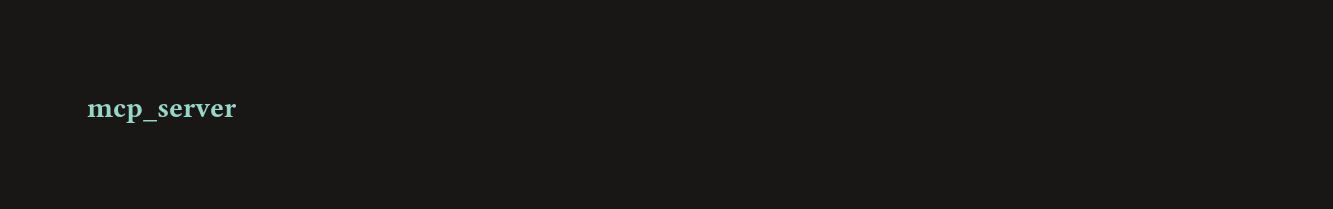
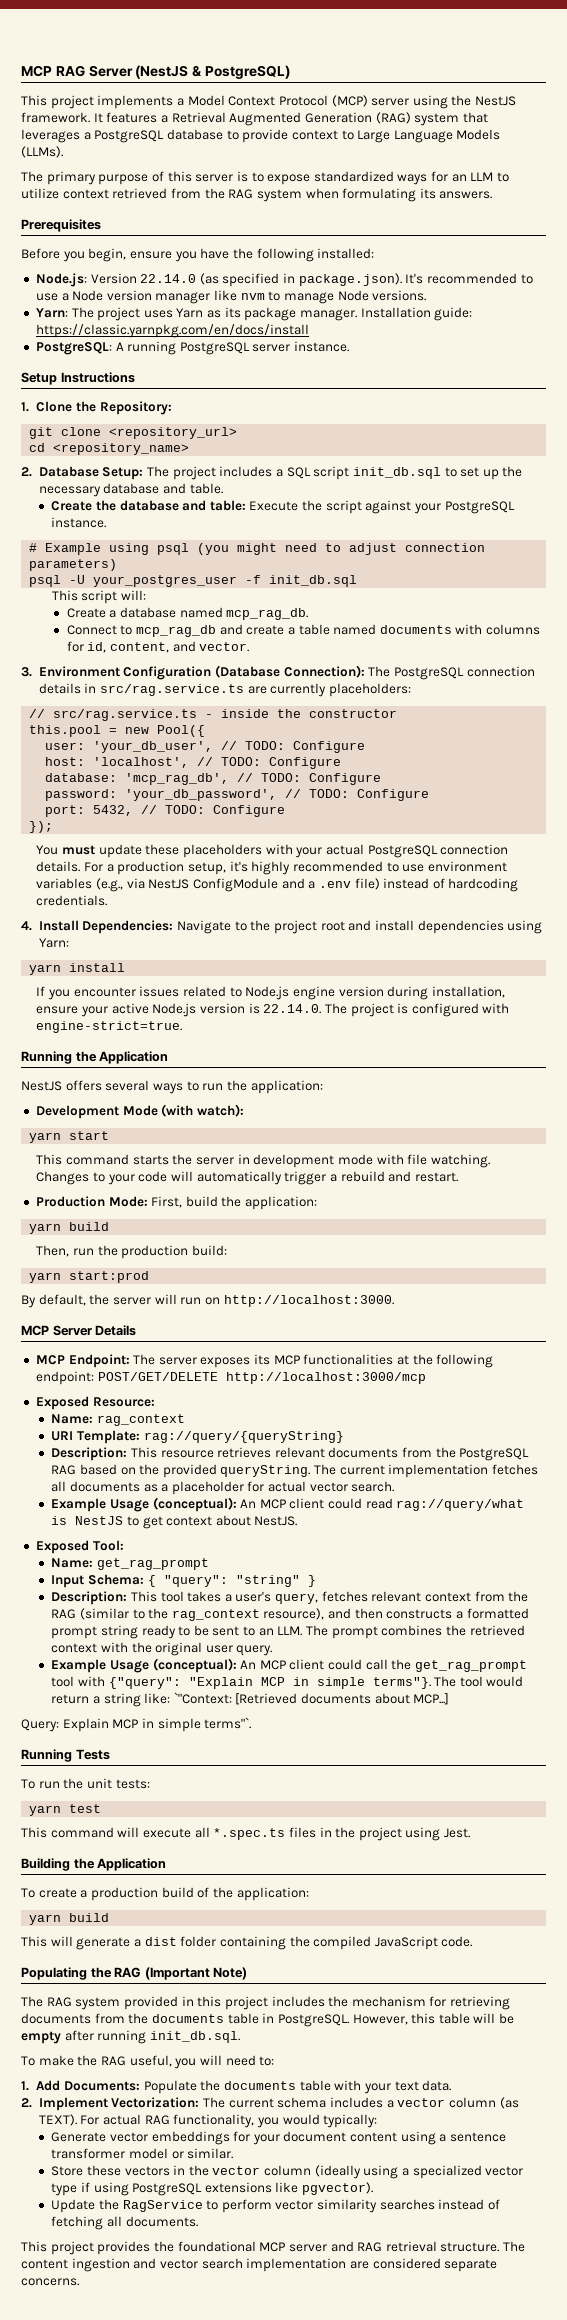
- mcp_server
+ MCP RAG Server (NestJS & PostgreSQL)
+ This project implements a Model Context Protocol (MCP) server using the NestJS framework. It features a Retrieval Augmented Generation (RAG) system that leverages a PostgreSQL database to provide context to Large Language Models (LLMs).
+ The primary purpose of this server is to expose standardized ways for an LLM to utilize context retrieved from the RAG system when formulating its answers.
+ Prerequisites
+ Before you begin, ensure you have the following installed:
+ Node.js: Version 22.14.0 (as specified in package.json). It's recommended to use a Node version manager like nvm to manage Node versions.
+ Yarn: The project uses Yarn as its package manager. Installation guide: https://classic.yarnpkg.com/en/docs/install
+ PostgreSQL: A running PostgreSQL server instance.
+ Setup Instructions
+ 1. Clone the Repository:
+ git clone <repository_url>
+ cd <repository_name>
+ 2. Database Setup: The project includes a SQL script init_db.sql to set up the necessary database and table.
+ Create the database and table: Execute the script against your PostgreSQL instance.
+ # Example using psql (you might need to adjust connection parameters)
+ psql -U your_postgres_user -f init_db.sql
+ This script will:
+ Create a database named mcp_rag_db.
+ Connect to mcp_rag_db and create a table named documents with columns for id, content, and vector.
+ 3. Environment Configuration (Database Connection): The PostgreSQL connection details in src/rag.service.ts are currently placeholders:
+ // src/rag.service.ts - inside the constructor
+ this.pool = new Pool({
+ user: 'your_db_user', // TODO: Configure
+ host: 'localhost', // TODO: Configure
+ database: 'mcp_rag_db', // TODO: Configure
+ password: 'your_db_password', // TODO: Configure
+ port: 5432, // TODO: Configure
+ });
+ You must update these placeholders with your actual PostgreSQL connection details. For a production setup, it's highly recommended to use environment variables (e.g., via NestJS ConfigModule and a .env file) instead of hardcoding credentials.
+ 4. Install Dependencies: Navigate to the project root and install dependencies using Yarn:
+ yarn install
+ If you encounter issues related to Node.js engine version during installation, ensure your active Node.js version is 22.14.0. The project is configured with engine-strict=true.
+ Running the Application
+ NestJS offers several ways to run the application:
+ Development Mode (with watch):
+ yarn start
+ This command starts the server in development mode with file watching. Changes to your code will automatically trigger a rebuild and restart.
+ Production Mode: First, build the application:
+ yarn build
+ Then, run the production build:
+ yarn start:prod
+ By default, the server will run on http://localhost:3000.
+ MCP Server Details
+ MCP Endpoint: The server exposes its MCP functionalities at the following endpoint: POST/GET/DELETE http://localhost:3000/mcp
+ Exposed Resource:
+ Name: rag_context
+ URI Template: rag://query/{queryString}
+ Description: This resource retrieves relevant documents from the PostgreSQL RAG based on the provided queryString. The current implementation fetches all documents as a placeholder for actual vector search.
+ Example Usage (conceptual): An MCP client could read rag://query/what is NestJS to get context about NestJS.
+ Exposed Tool:
+ Name: get_rag_prompt
+ Input Schema: { "query": "string" }
+ Description: This tool takes a user's query, fetches relevant context from the RAG (similar to the rag_context resource), and then constructs a formatted prompt string ready to be sent to an LLM. The prompt combines the retrieved context with the original user query.
+ Example Usage (conceptual): An MCP client could call the get_rag_prompt tool with {"query": "Explain MCP in simple terms"}. The tool would return a string like: `"Context: [Retrieved documents about MCP...]
+ Query: Explain MCP in simple terms"`.
+ Running Tests
+ To run the unit tests:
+ yarn test
+ This command will execute all *.spec.ts files in the project using Jest.
+ Building the Application
+ To create a production build of the application:
+ yarn build
+ This will generate a dist folder containing the compiled JavaScript code.
+ Populating the RAG (Important Note)
+ The RAG system provided in this project includes the mechanism for retrieving documents from the documents table in PostgreSQL. However, this table will be empty after running init_db.sql.
+ To make the RAG useful, you will need to:
+ 1. Add Documents: Populate the documents table with your text data.
+ 2. Implement Vectorization: The current schema includes a vector column (as TEXT). For actual RAG functionality, you would typically:
+ Generate vector embeddings for your document content using a sentence transformer model or similar.
+ Store these vectors in the vector column (ideally using a specialized vector type if using PostgreSQL extensions like pgvector).
+ Update the RagService to perform vector similarity searches instead of fetching all documents.
+ This project provides the foundational MCP server and RAG retrieval structure. The content ingestion and vector search implementation are considered separate concerns.

